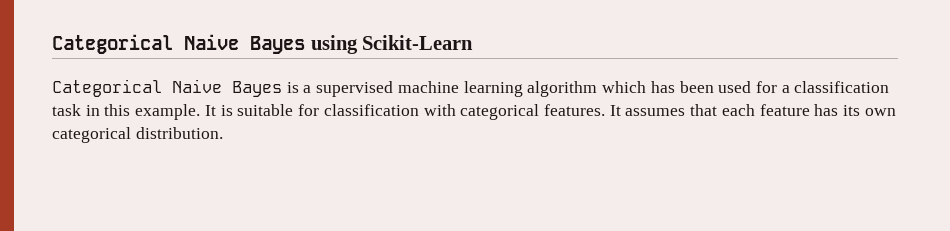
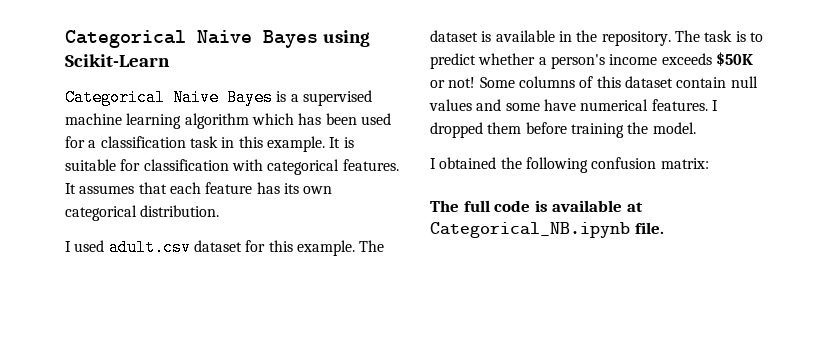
+ I used adult.csv dataset for this example. The dataset is available in the repository. The task is to predict whether a person's income exceeds $50K or not! Some columns of this dataset contain null values and some have numerical features. I dropped them before training the model.
+ I obtained the following confusion matrix:
+ The full code is available at Categorical_NB.ipynb file.

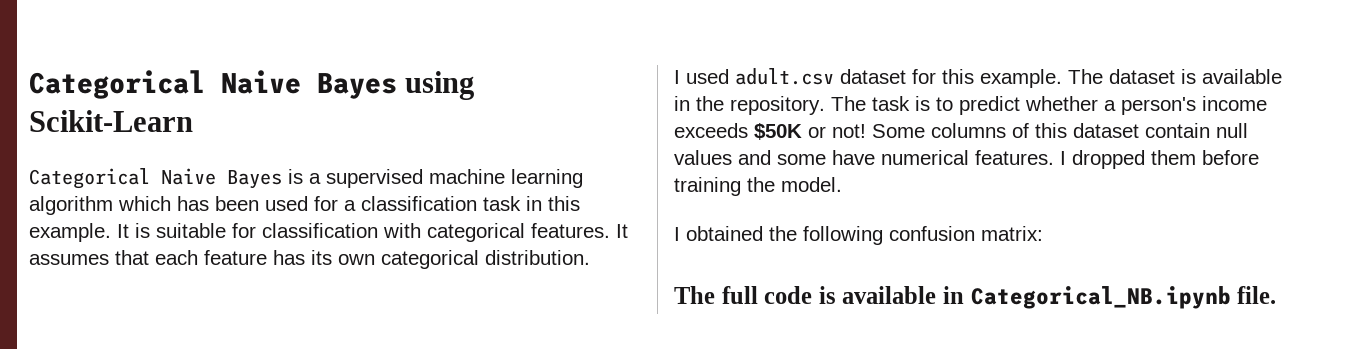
- The full code is available at Categorical_NB.ipynb file.
+ The full code is available in Categorical_NB.ipynb file.

